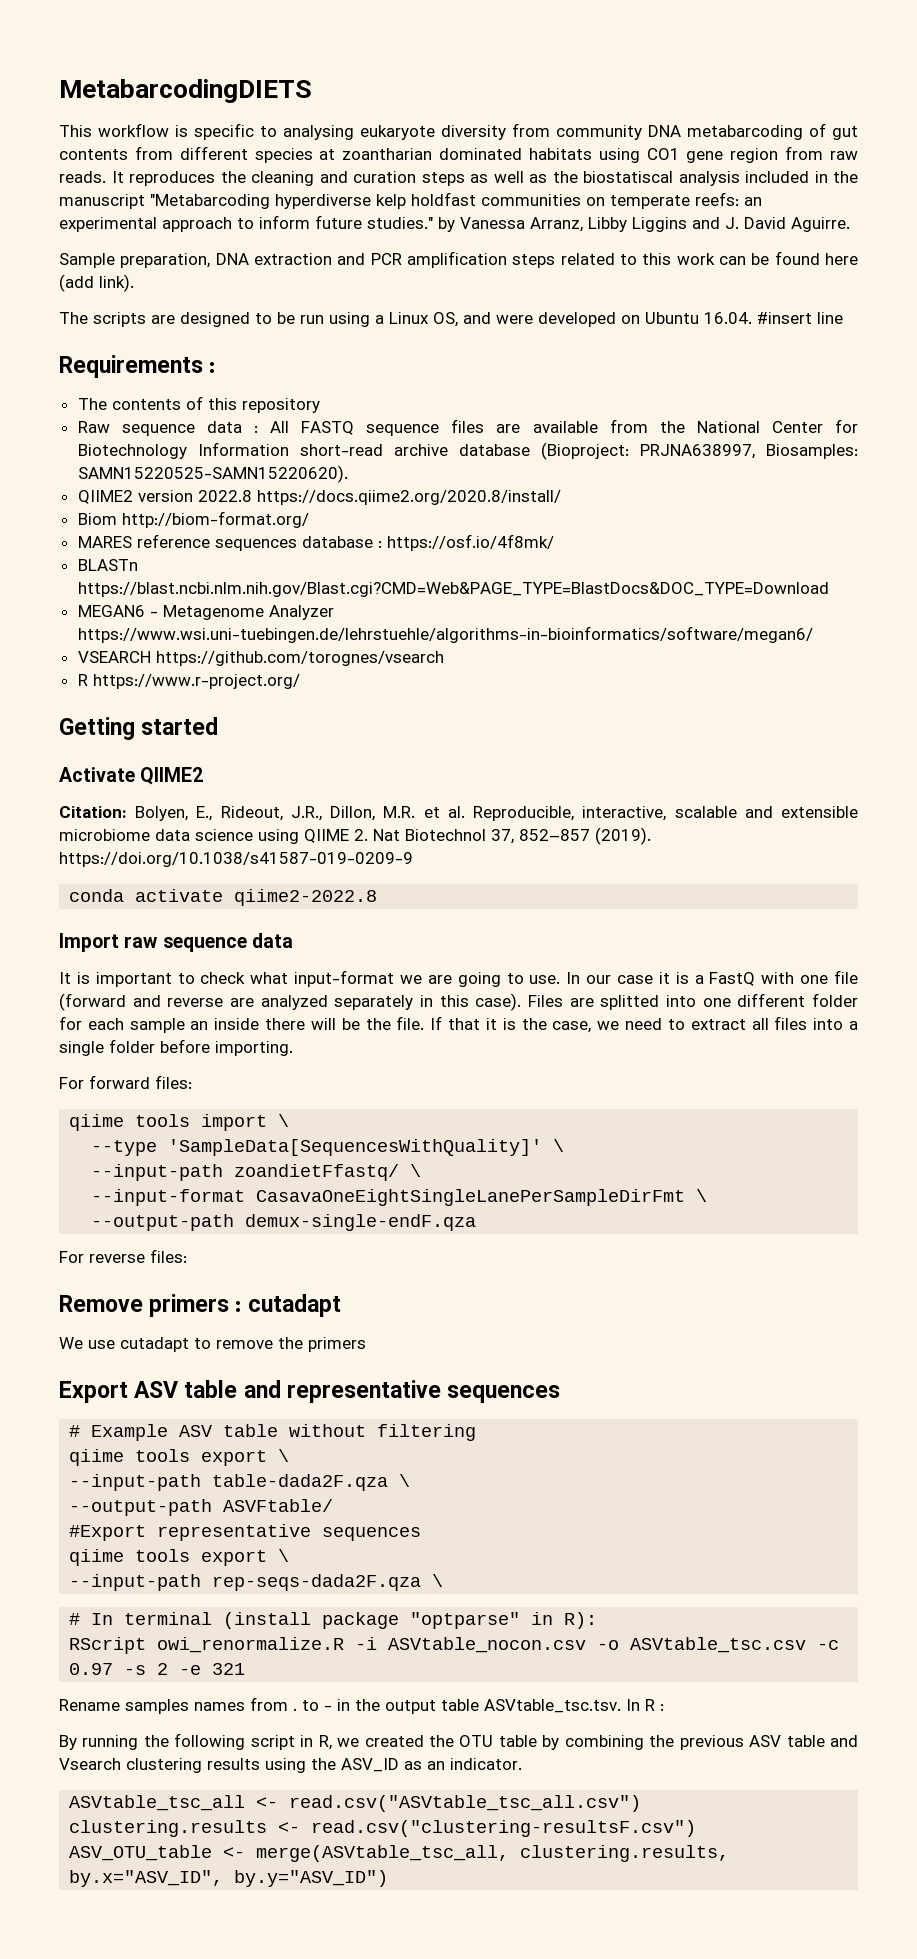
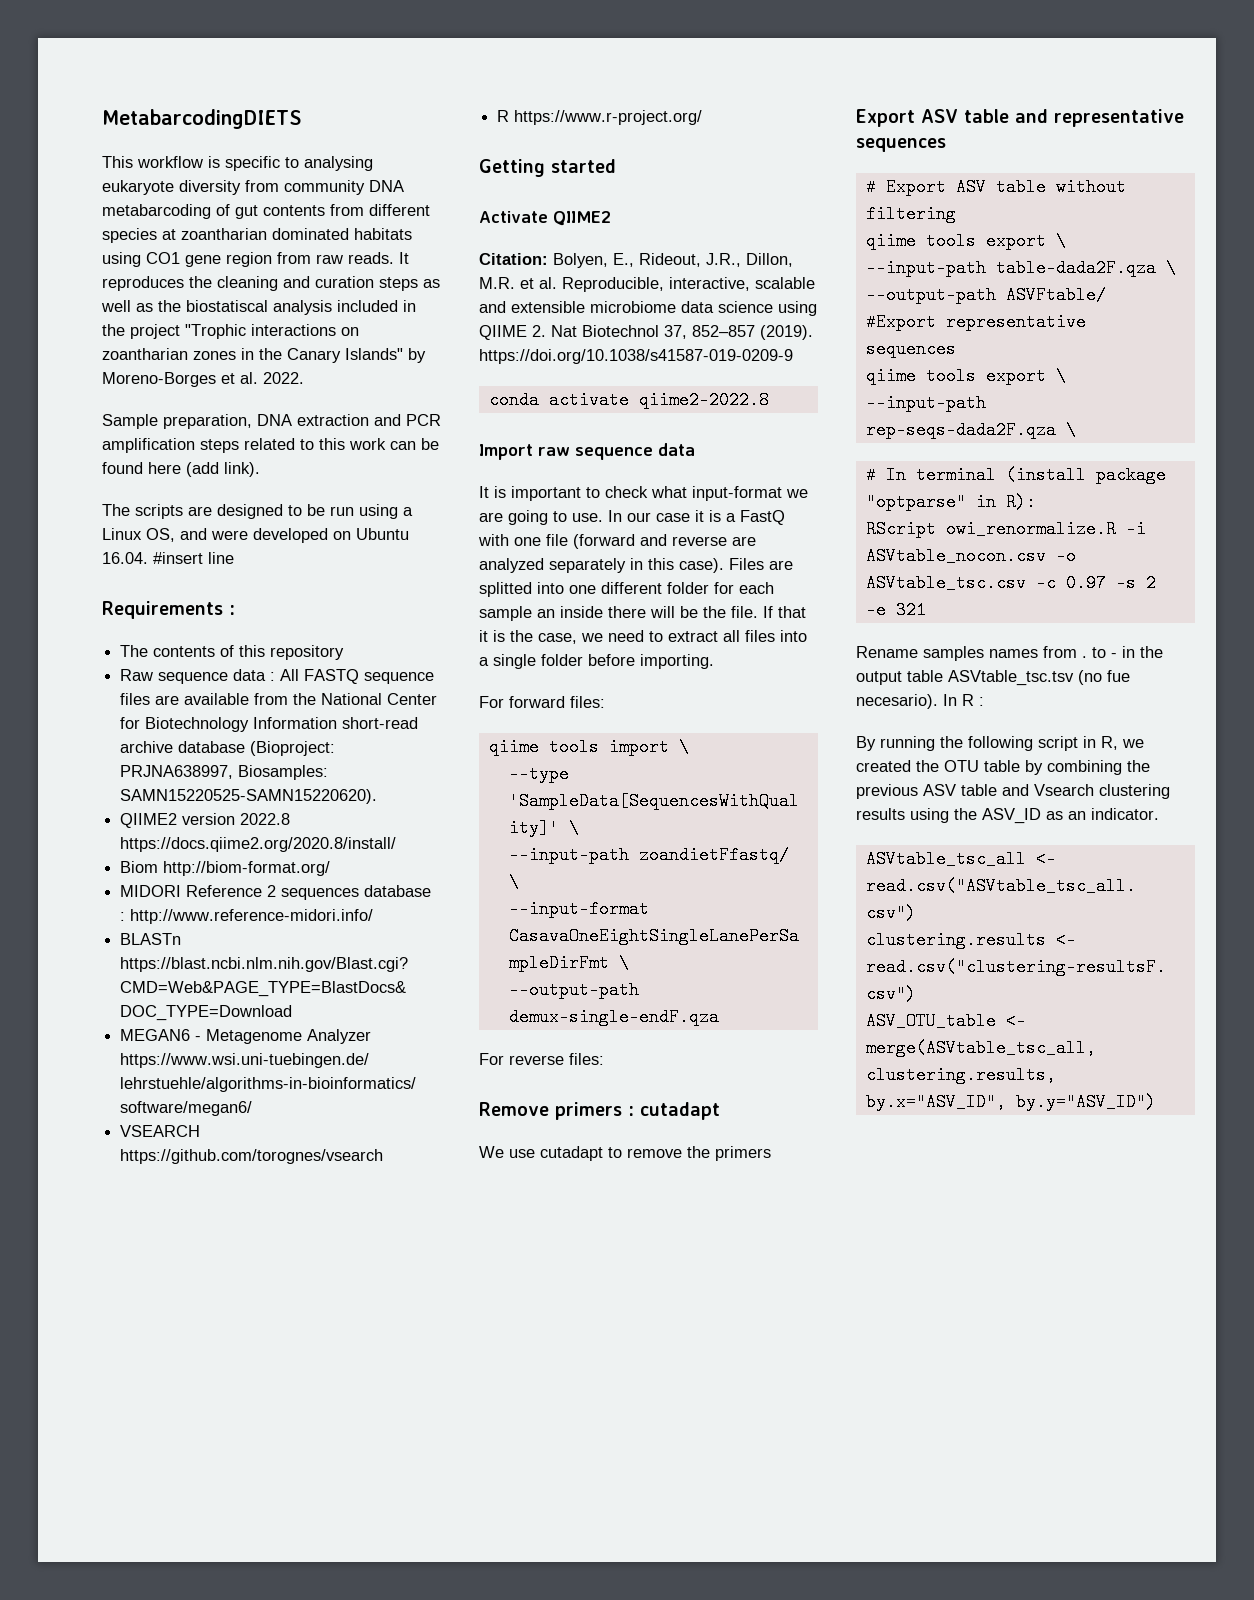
- It reproduces the cleaning and curation steps as well as the biostatiscal analysis included in the manuscript "Metabarcoding hyperdiverse kelp holdfast communities on temperate reefs: an experimental approach to inform future studies." by Vanessa Arranz, Libby Liggins and J. David Aguirre.
+ It reproduces the cleaning and curation steps as well as the biostatiscal analysis included in the project "Trophic interactions on zoantharian zones in the Canary Islands" by Moreno-Borges et al. 2022.
- MARES reference sequences database : https://osf.io/4f8mk/
+ MIDORI Reference 2 sequences database : http://www.reference-midori.info/
- # Example ASV table without filtering
+ # Export ASV table without filtering
- Rename samples names from . to - in the output table ASVtable_tsc.tsv. In R :
+ Rename samples names from . to - in the output table ASVtable_tsc.tsv (no fue necesario). In R :

